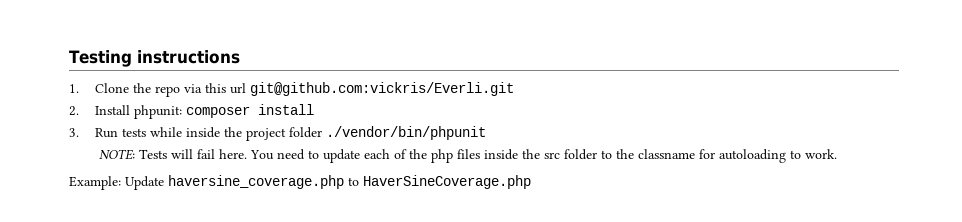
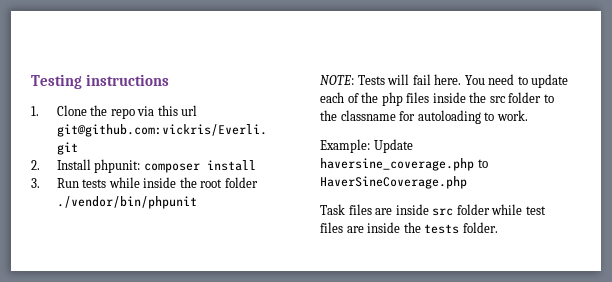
- 3. Run tests while inside the project folder ./vendor/bin/phpunit
+ 3. Run tests while inside the root folder ./vendor/bin/phpunit
+ Task files are inside src folder while test files are inside the tests folder.

